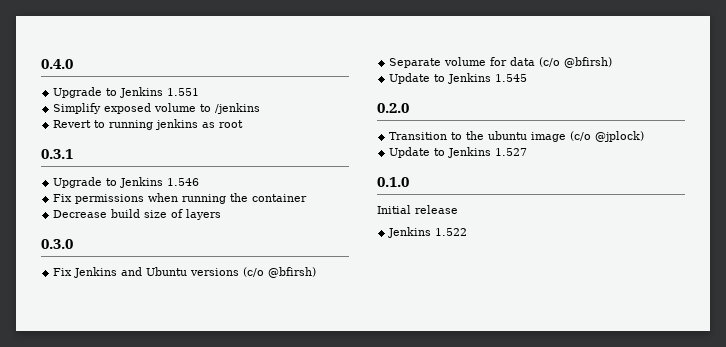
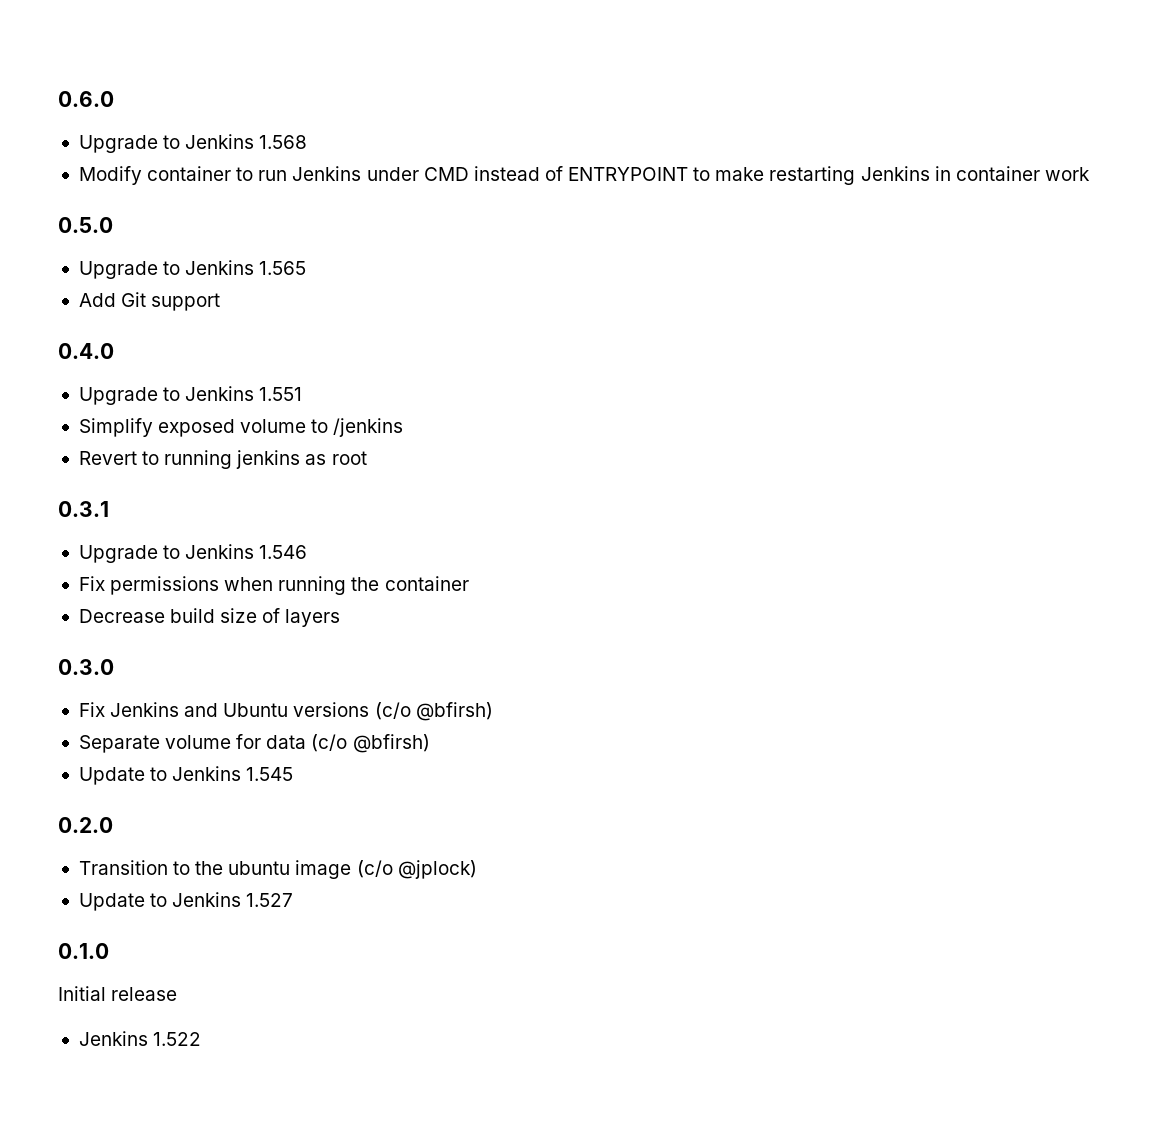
+ 0.6.0
+ Upgrade to Jenkins 1.568
+ Modify container to run Jenkins under CMD instead of ENTRYPOINT to make restarting Jenkins in container work
+ 0.5.0
+ Upgrade to Jenkins 1.565
+ Add Git support

